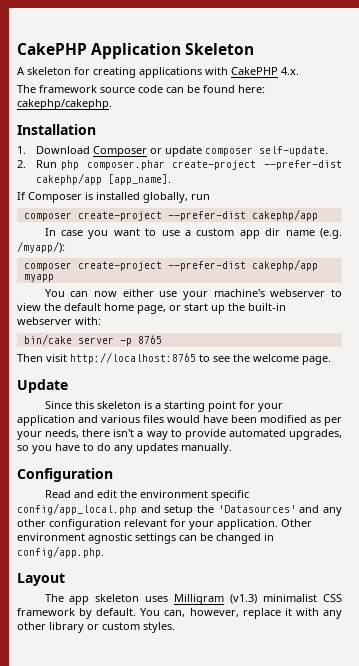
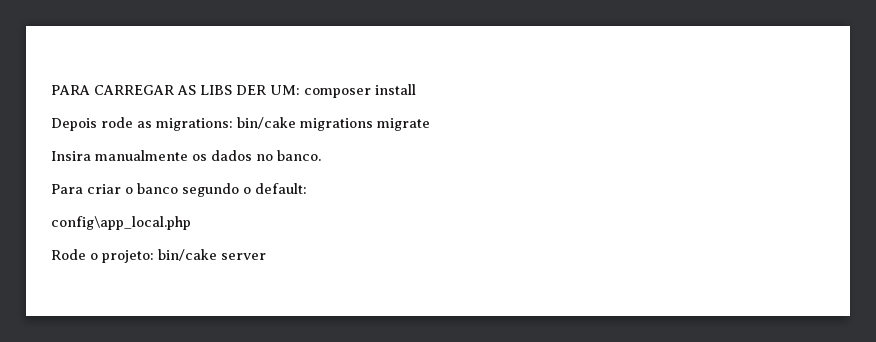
- CakePHP Application Skeleton
- A skeleton for creating applications with CakePHP 4.x.
- The framework source code can be found here: cakephp/cakephp.
- Installation
- 1. Download Composer or update composer self-update.
- 2. Run php composer.phar create-project --prefer-dist cakephp/app [app_name].
- If Composer is installed globally, run
- composer create-project --prefer-dist cakephp/app
- In case you want to use a custom app dir name (e.g. /myapp/):
- composer create-project --prefer-dist cakephp/app myapp
- You can now either use your machine's webserver to view the default home page, or start up the built-in webserver with:
- bin/cake server -p 8765
- Then visit http://localhost:8765 to see the welcome page.
- Update
- Since this skeleton is a starting point for your application and various files would have been modified as per your needs, there isn't a way to provide automated upgrades, so you have to do any updates manually.
- Configuration
- Read and edit the environment specific config/app_local.php and setup the 'Datasources' and any other configuration relevant for your application. Other environment agnostic settings can be changed in config/app.php.
- Layout
- The app skeleton uses Milligram (v1.3) minimalist CSS framework by default. You can, however, replace it with any other library or custom styles.
+ PARA CARREGAR AS LIBS DER UM: composer install
+ Depois rode as migrations: bin/cake migrations migrate
+ Insira manualmente os dados no banco.
+ Para criar o banco segundo o default:
+ config\app_local.php
+ Rode o projeto: bin/cake server

